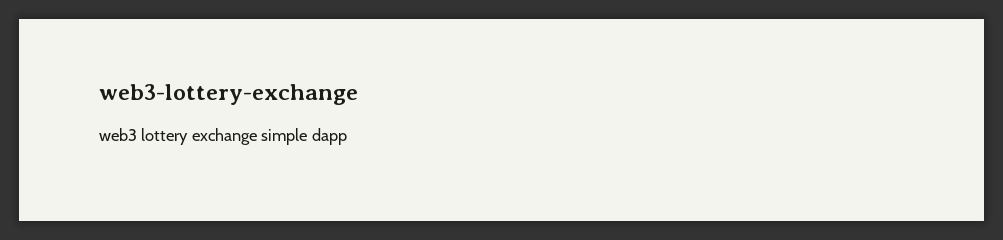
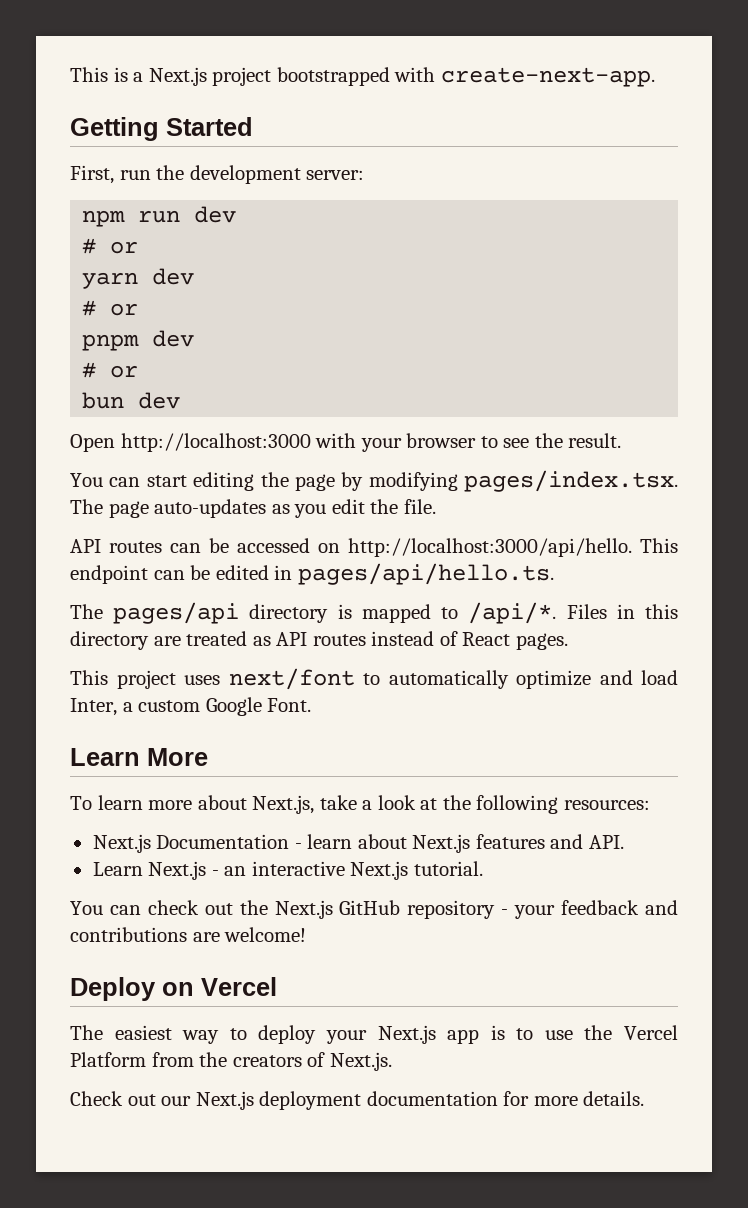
- web3-lottery-exchange
- web3 lottery exchange simple dapp
+ This is a Next.js project bootstrapped with create-next-app.
+ Getting Started
+ First, run the development server:
+ npm run dev
+ # or
+ yarn dev
+ # or
+ pnpm dev
+ # or
+ bun dev
+ Open http://localhost:3000 with your browser to see the result.
+ You can start editing the page by modifying pages/index.tsx. The page auto-updates as you edit the file.
+ API routes can be accessed on http://localhost:3000/api/hello. This endpoint can be edited in pages/api/hello.ts.
+ The pages/api directory is mapped to /api/*. Files in this directory are treated as API routes instead of React pages.
+ This project uses next/font to automatically optimize and load Inter, a custom Google Font.
+ Learn More
+ To learn more about Next.js, take a look at the following resources:
+ Next.js Documentation - learn about Next.js features and API.
+ Learn Next.js - an interactive Next.js tutorial.
+ You can check out the Next.js GitHub repository - your feedback and contributions are welcome!
+ Deploy on Vercel
+ The easiest way to deploy your Next.js app is to use the Vercel Platform from the creators of Next.js.
+ Check out our Next.js deployment documentation for more details.

